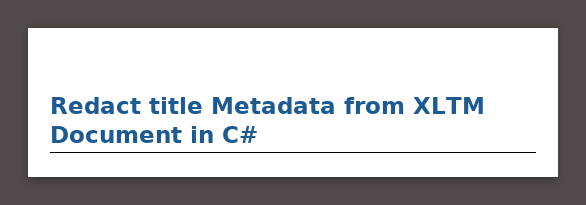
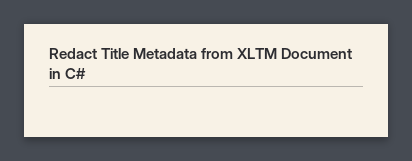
- Redact title Metadata from XLTM Document in C#
+ Redact Title Metadata from XLTM Document in C#

